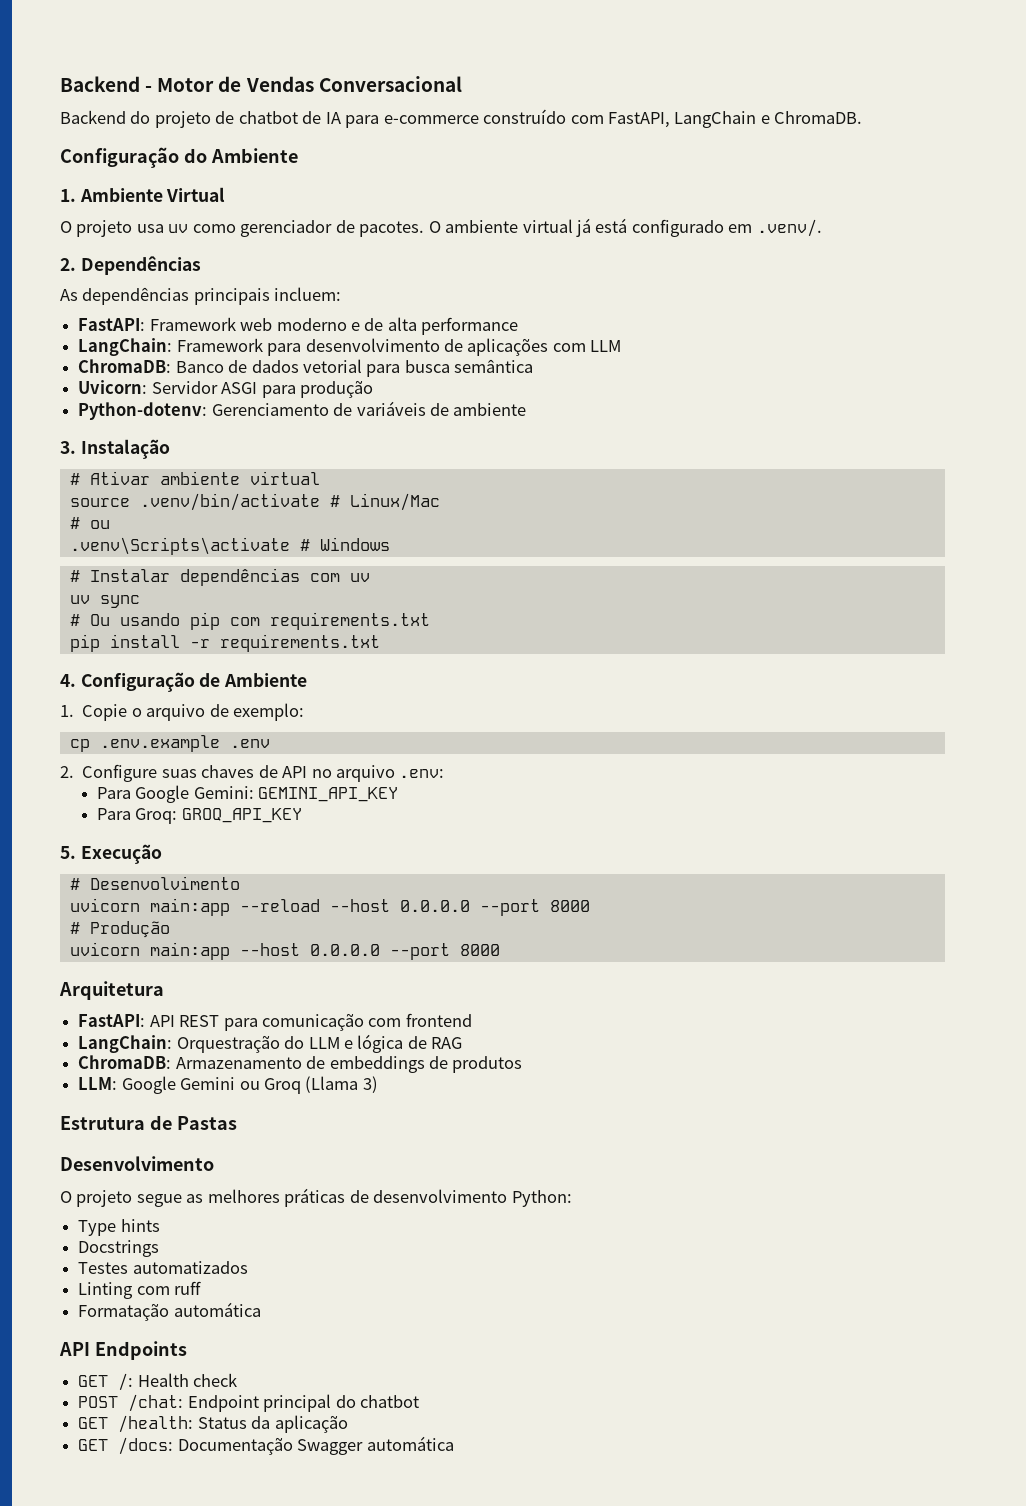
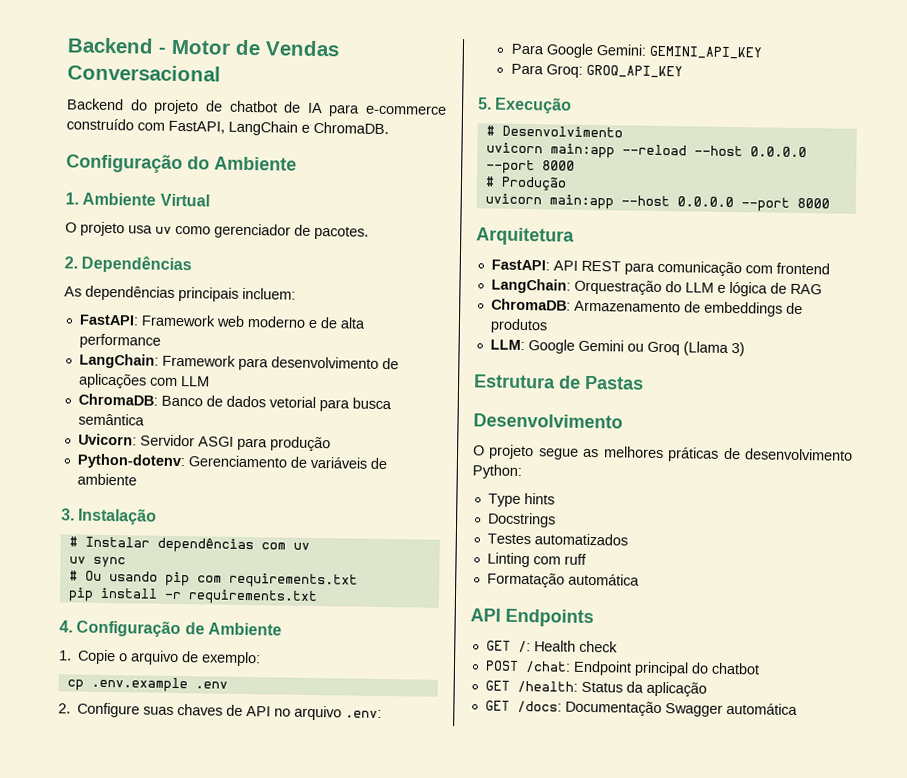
- O ambiente virtual já está configurado em .venv/.
- # Ativar ambiente virtual
- source .venv/bin/activate # Linux/Mac
- # ou
- .venv\Scripts\activate # Windows

